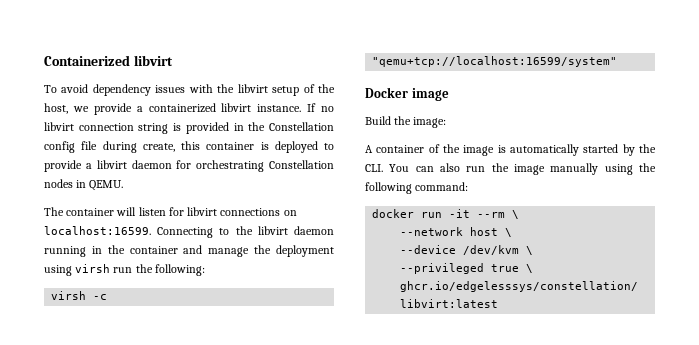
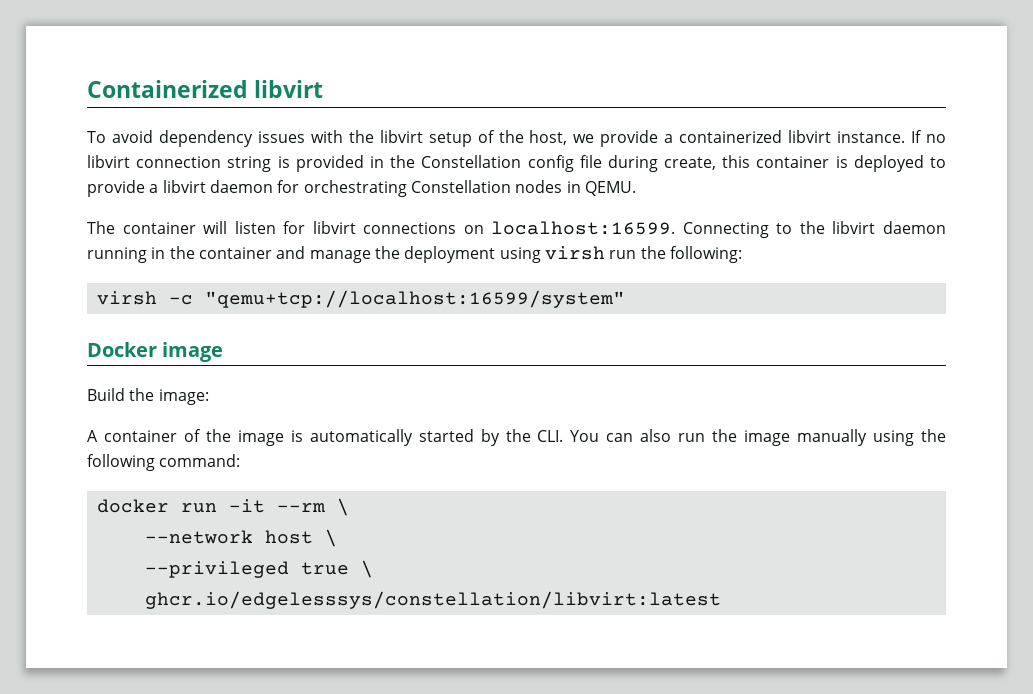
- --device /dev/kvm \

